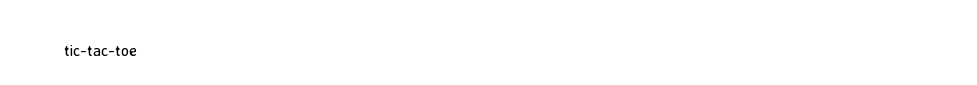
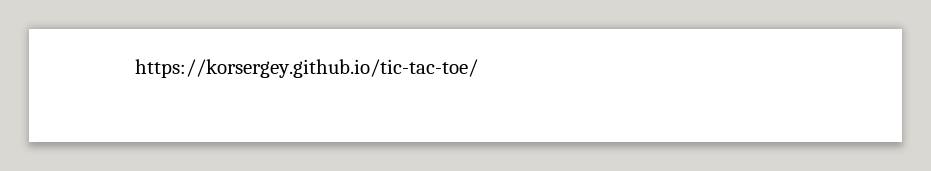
- tic-tac-toe
+ https://korsergey.github.io/tic-tac-toe/

